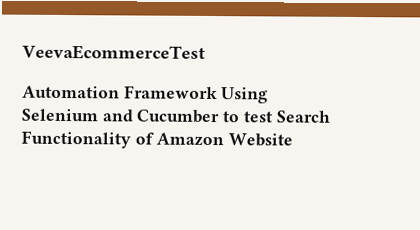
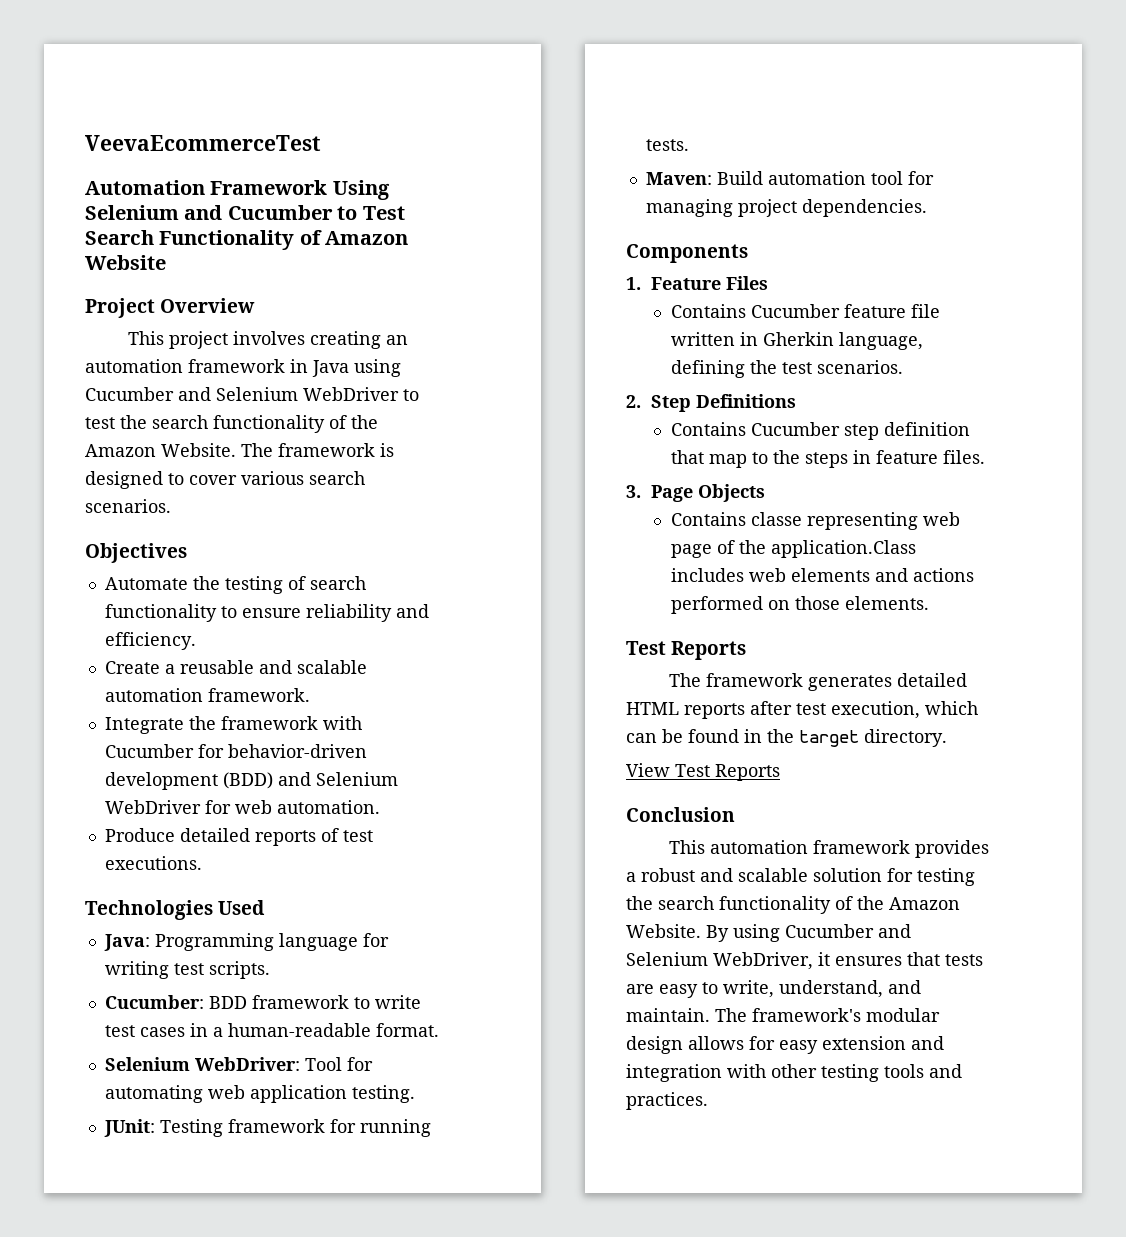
- Automation Framework Using Selenium and Cucumber to test Search Functionality of Amazon Website
+ Automation Framework Using Selenium and Cucumber to Test Search Functionality of Amazon Website
+ Project Overview
+ This project involves creating an automation framework in Java using Cucumber and Selenium WebDriver to test the search functionality of the Amazon Website. The framework is designed to cover various search scenarios.
+ Objectives
+ Automate the testing of search functionality to ensure reliability and efficiency.
+ Create a reusable and scalable automation framework.
+ Integrate the framework with Cucumber for behavior-driven development (BDD) and Selenium WebDriver for web automation.
+ Produce detailed reports of test executions.
+ Technologies Used
+ Java: Programming language for writing test scripts.
+ Cucumber: BDD framework to write test cases in a human-readable format.
+ Selenium WebDriver: Tool for automating web application testing.
+ JUnit: Testing framework for running tests.
+ Maven: Build automation tool for managing project dependencies.
+ Components
+ 1. Feature Files
+ Contains Cucumber feature file written in Gherkin language, defining the test scenarios.
+ 2. Step Definitions
+ Contains Cucumber step definition that map to the steps in feature files.
+ 3. Page Objects
+ Contains classe representing web page of the application.Class includes web elements and actions performed on those elements.
+ Test Reports
+ The framework generates detailed HTML reports after test execution, which can be found in the target directory.
+ View Test Reports
+ Conclusion
+ This automation framework provides a robust and scalable solution for testing the search functionality of the Amazon Website. By using Cucumber and Selenium WebDriver, it ensures that tests are easy to write, understand, and maintain. The framework's modular design allows for easy extension and integration with other testing tools and practices.

